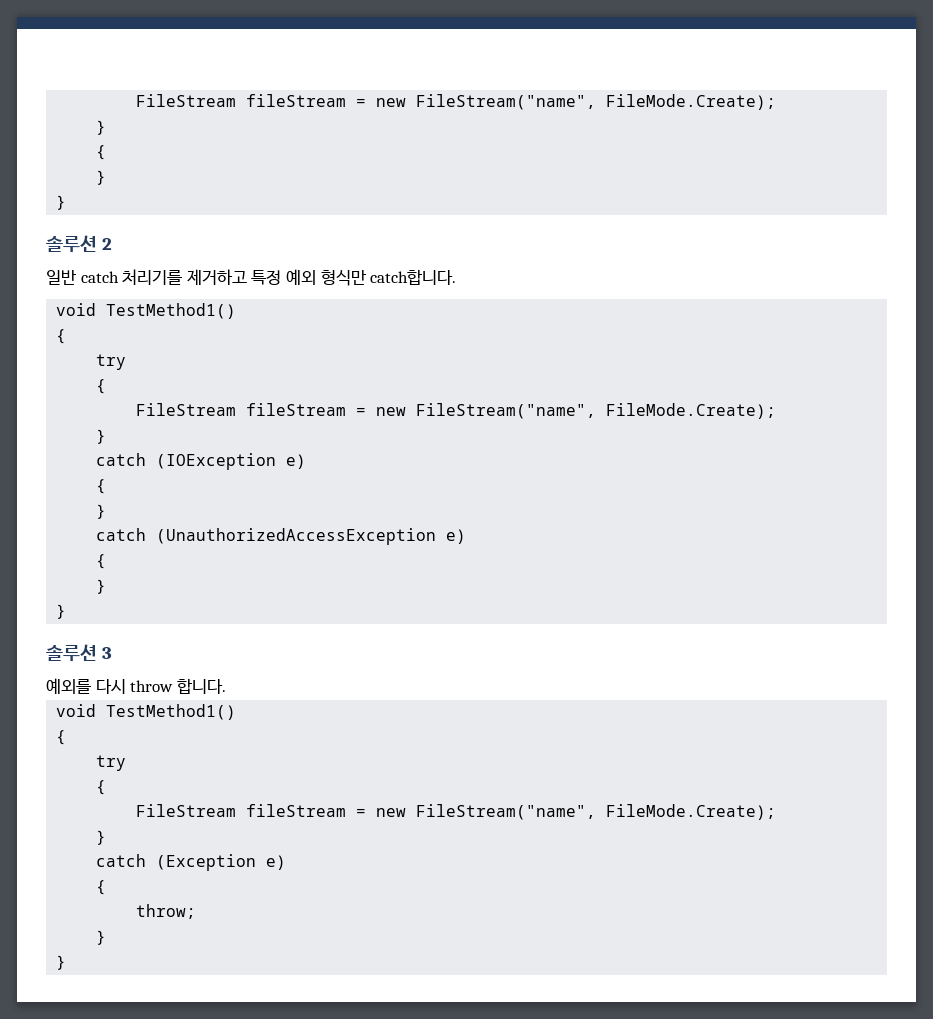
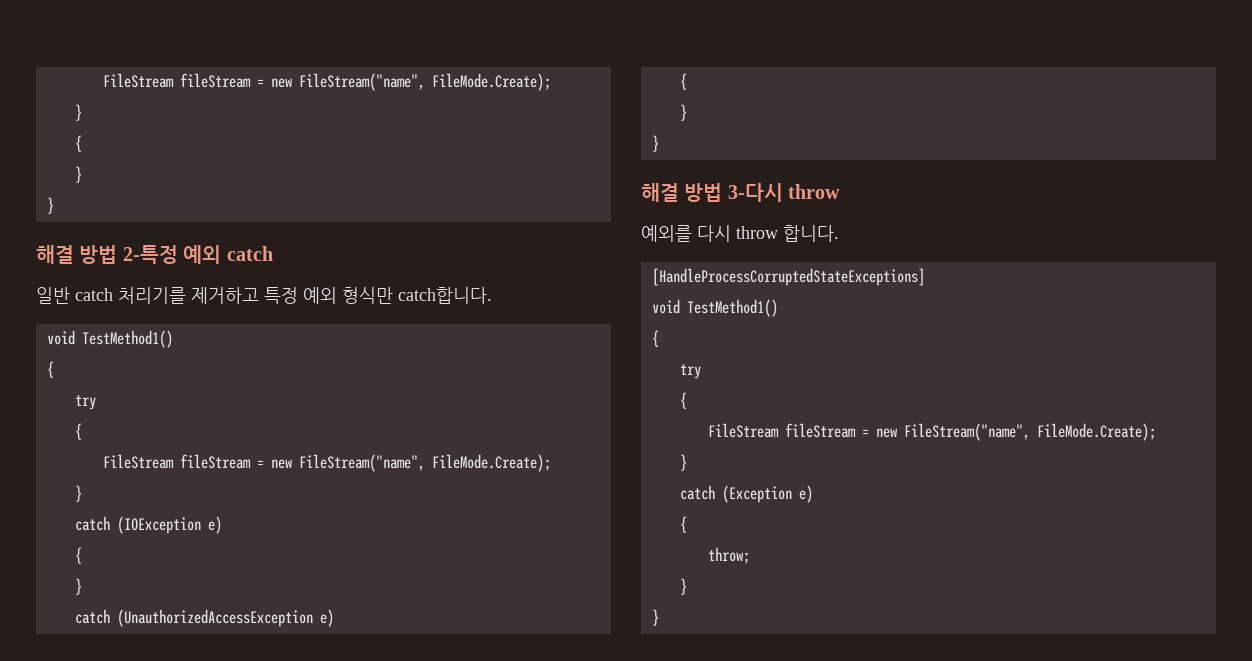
- 솔루션 2
+ 해결 방법 2-특정 예외 catch
- 솔루션 3
+ 해결 방법 3-다시 throw
+ [HandleProcessCorruptedStateExceptions]

